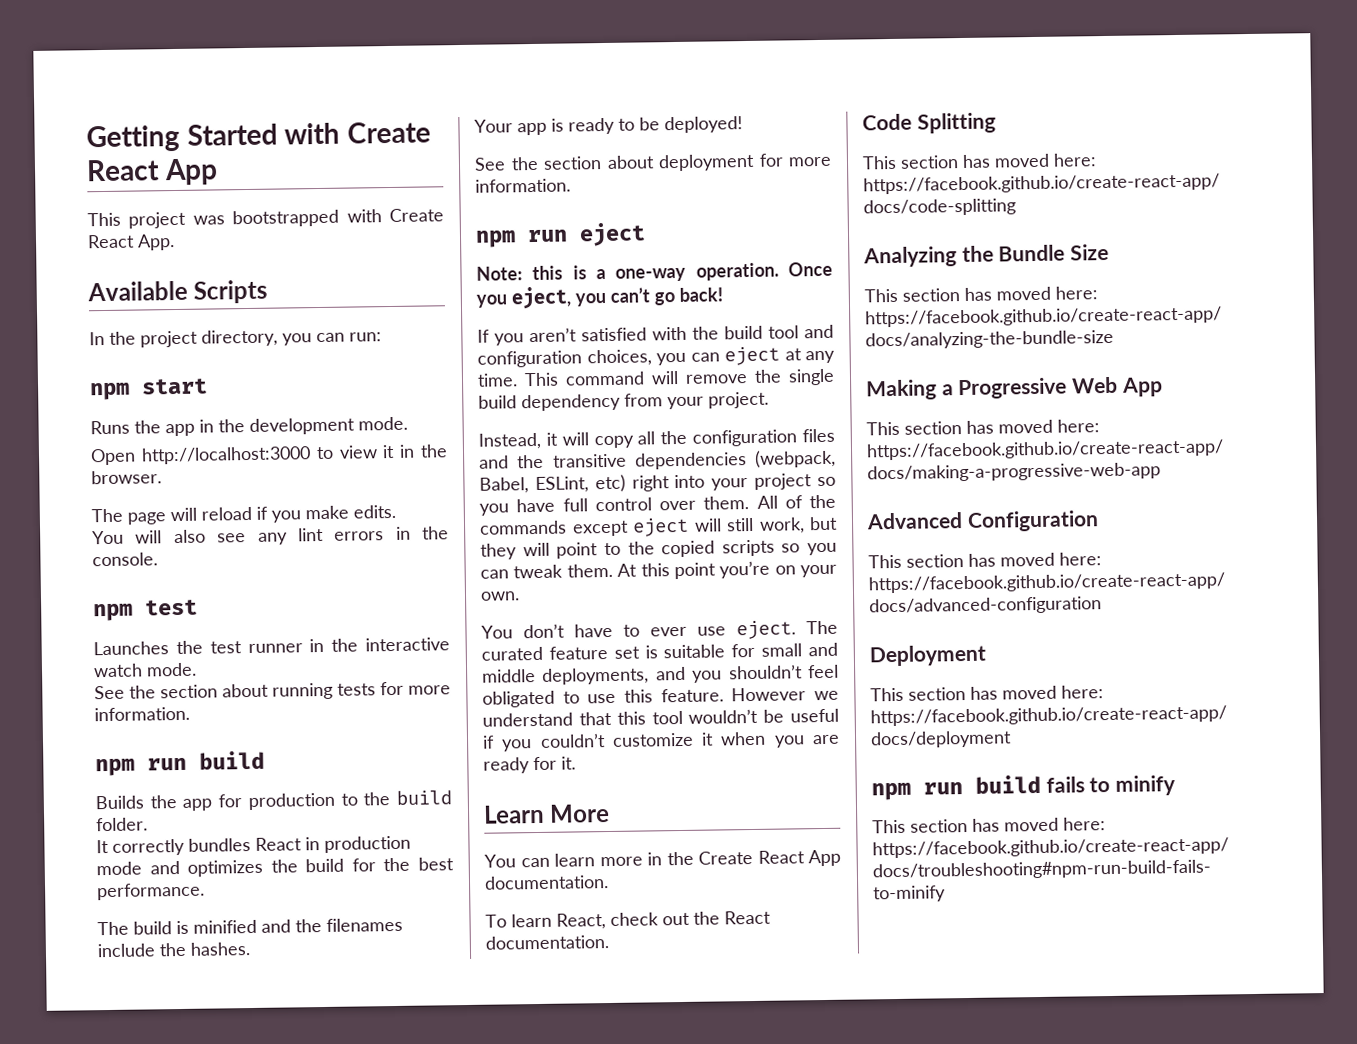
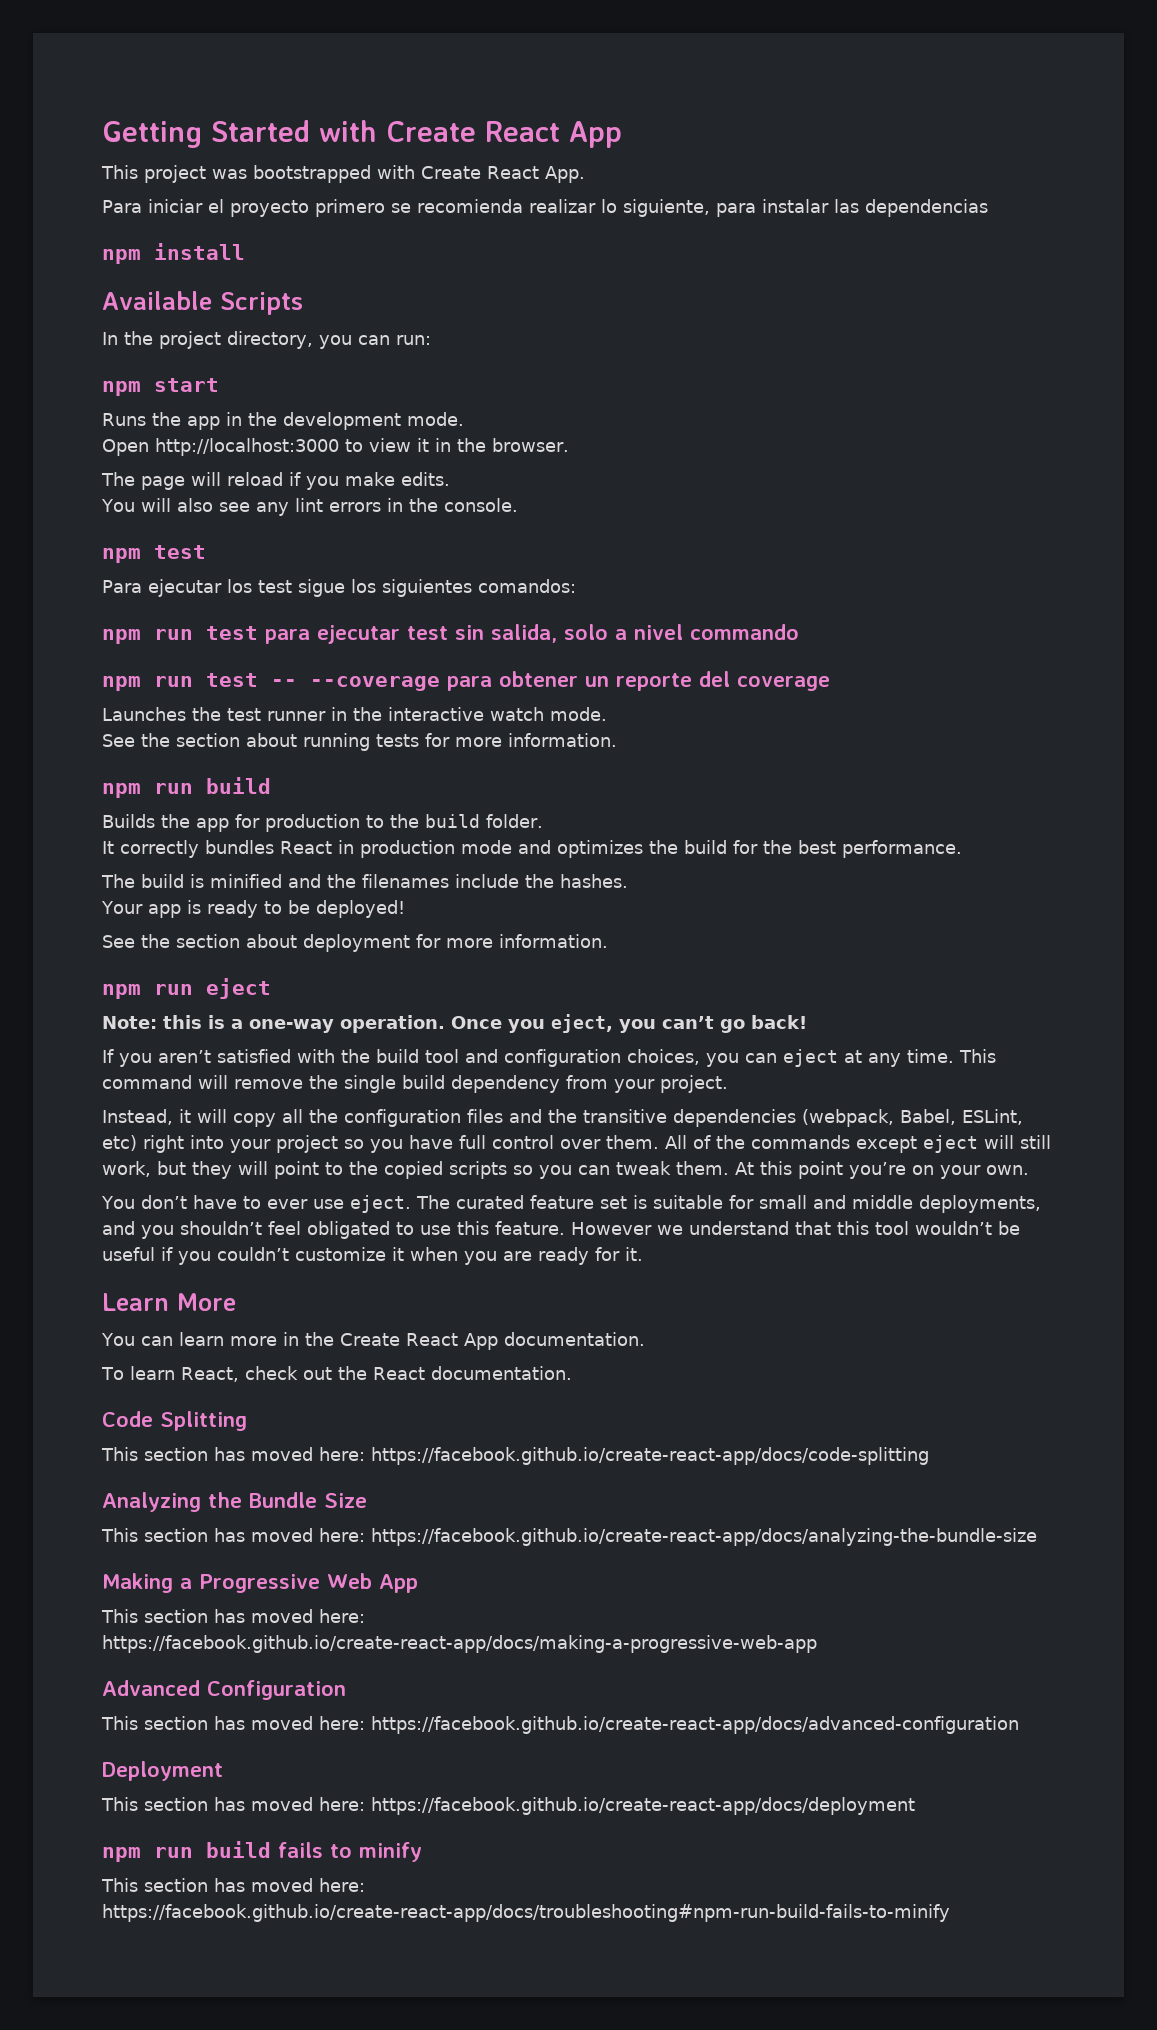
+ Para iniciar el proyecto primero se recomienda realizar lo siguiente, para instalar las dependencias
+ npm install
+ Para ejecutar los test sigue los siguientes comandos:
+ npm run test para ejecutar test sin salida, solo a nivel commando
+ npm run test -- --coverage para obtener un reporte del coverage

